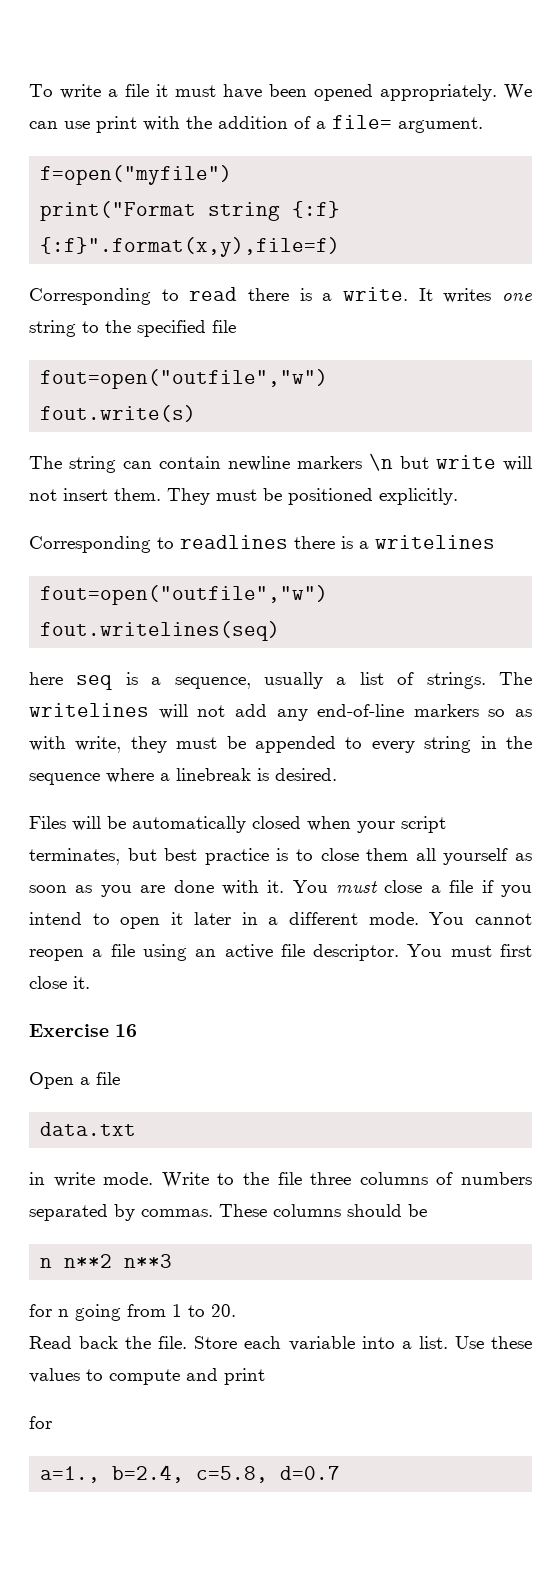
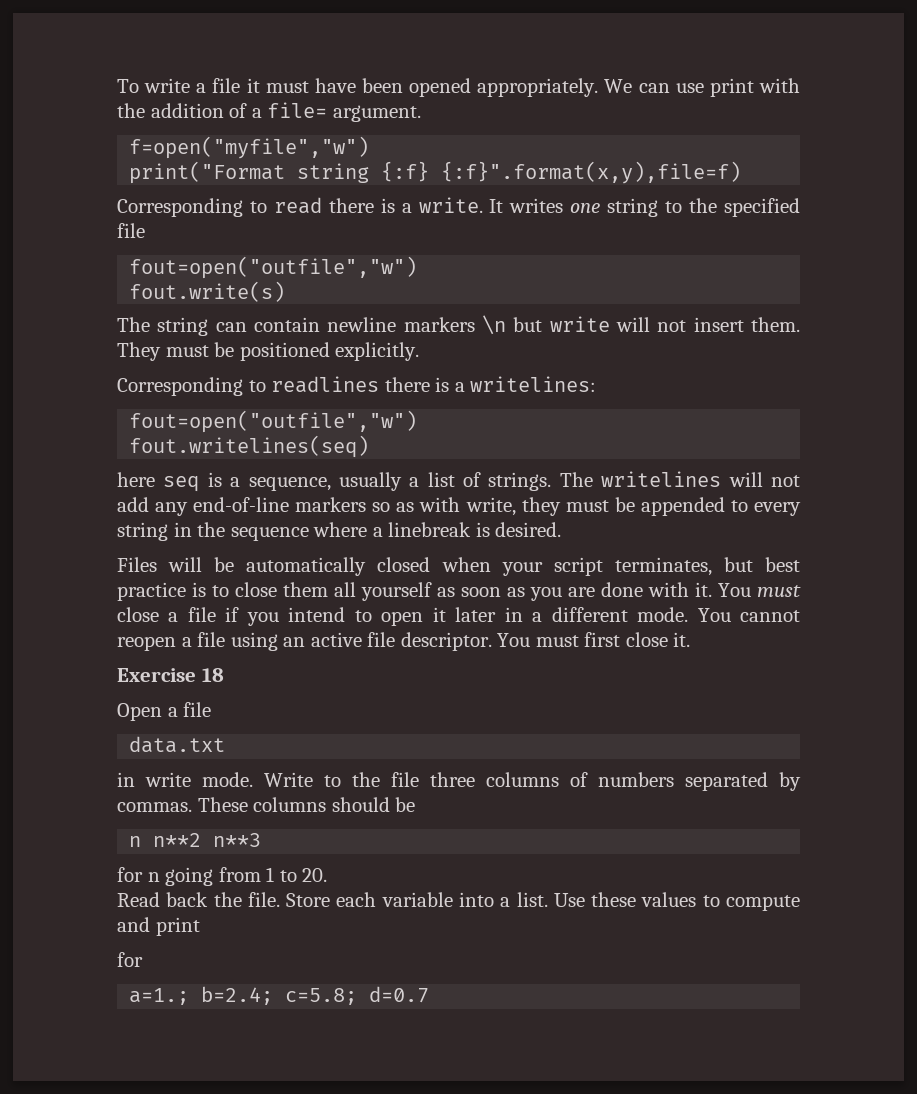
- f=open("myfile")
+ f=open("myfile","w")
- Corresponding to readlines there is a writelines
+ Corresponding to readlines there is a writelines:
- Exercise 16
+ Exercise 18
- a=1., b=2.4, c=5.8, d=0.7
+ a=1.; b=2.4; c=5.8; d=0.7

